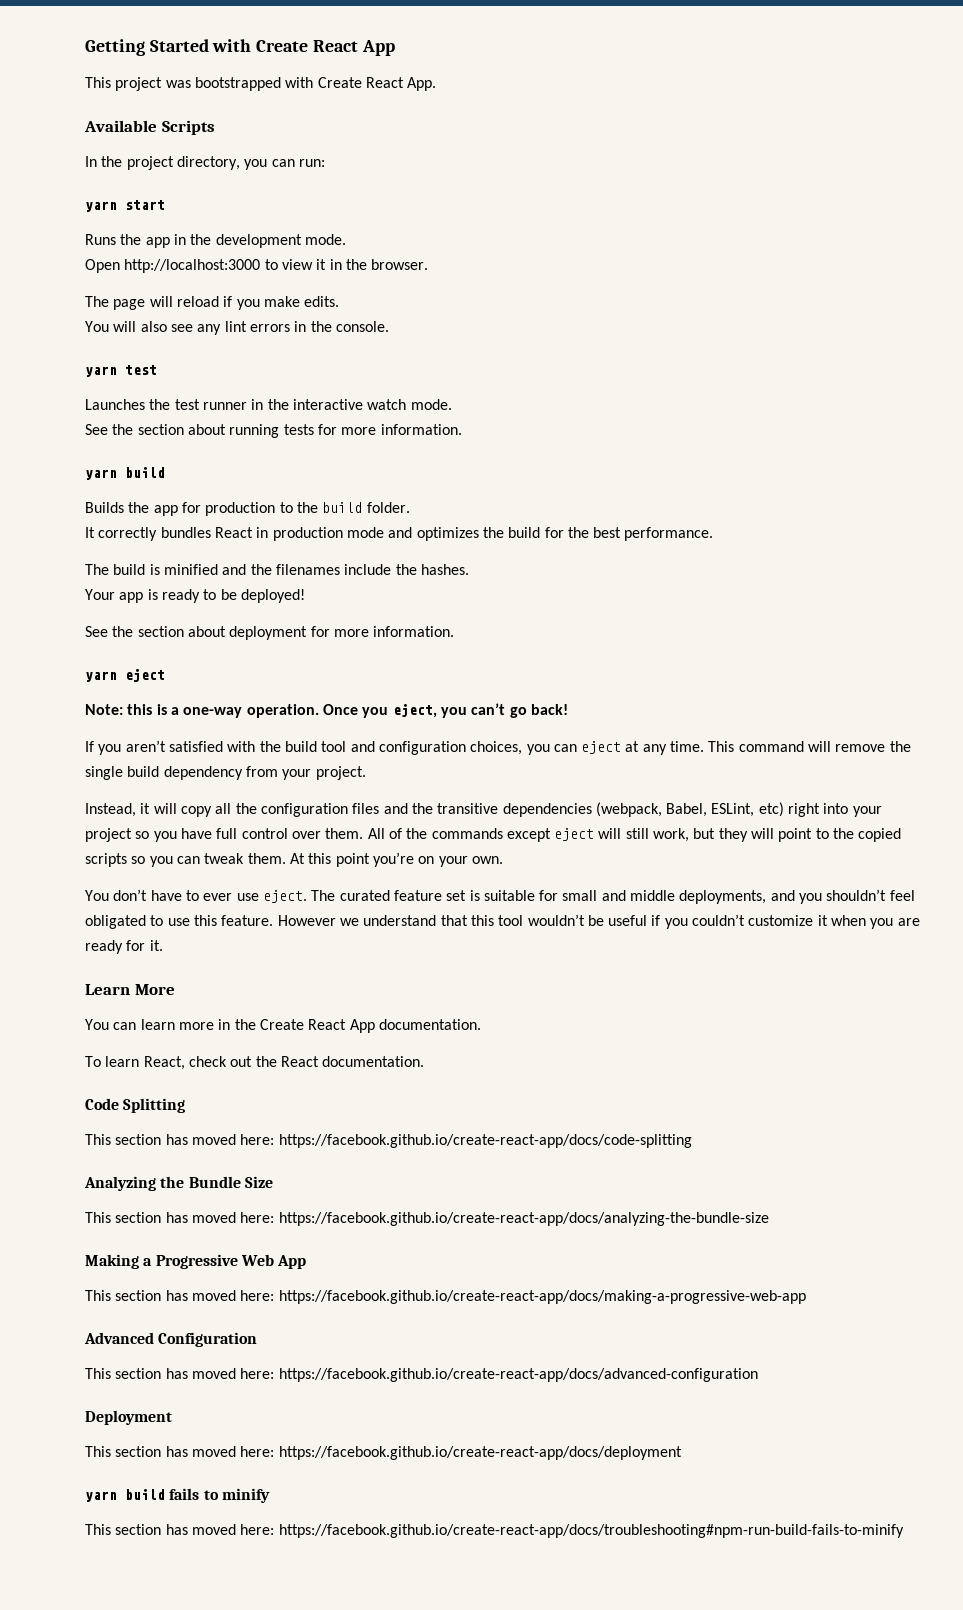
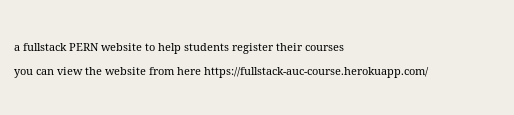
- Getting Started with Create React App
- This project was bootstrapped with Create React App.
- Available Scripts
- In the project directory, you can run:
- yarn start
- Runs the app in the development mode.
- Open http://localhost:3000 to view it in the browser.
- The page will reload if you make edits.
- You will also see any lint errors in the console.
- yarn test
- Launches the test runner in the interactive watch mode.
- See the section about running tests for more information.
- yarn build
- Builds the app for production to the build folder.
- It correctly bundles React in production mode and optimizes the build for the best performance.
- The build is minified and the filenames include the hashes.
- Your app is ready to be deployed!
- See the section about deployment for more information.
- yarn eject
- Note: this is a one-way operation. Once you eject, you can’t go back!
- If you aren’t satisfied with the build tool and configuration choices, you can eject at any time. This command will remove the single build dependency from your project.
- Instead, it will copy all the configuration files and the transitive dependencies (webpack, Babel, ESLint, etc) right into your project so you have full control over them. All of the commands except eject will still work, but they will point to the copied scripts so you can tweak them. At this point you’re on your own.
- You don’t have to ever use eject. The curated feature set is suitable for small and middle deployments, and you shouldn’t feel obligated to use this feature. However we understand that this tool wouldn’t be useful if you couldn’t customize it when you are ready for it.
- Learn More
- You can learn more in the Create React App documentation.
- To learn React, check out the React documentation.
- Code Splitting
- This section has moved here: https://facebook.github.io/create-react-app/docs/code-splitting
- Analyzing the Bundle Size
- This section has moved here: https://facebook.github.io/create-react-app/docs/analyzing-the-bundle-size
- Making a Progressive Web App
- This section has moved here: https://facebook.github.io/create-react-app/docs/making-a-progressive-web-app
- Advanced Configuration
- This section has moved here: https://facebook.github.io/create-react-app/docs/advanced-configuration
- Deployment
- This section has moved here: https://facebook.github.io/create-react-app/docs/deployment
- yarn build fails to minify
- This section has moved here: https://facebook.github.io/create-react-app/docs/troubleshooting#npm-run-build-fails-to-minify
+ a fullstack PERN website to help students register their courses
+ you can view the website from here https://fullstack-auc-course.herokuapp.com/

